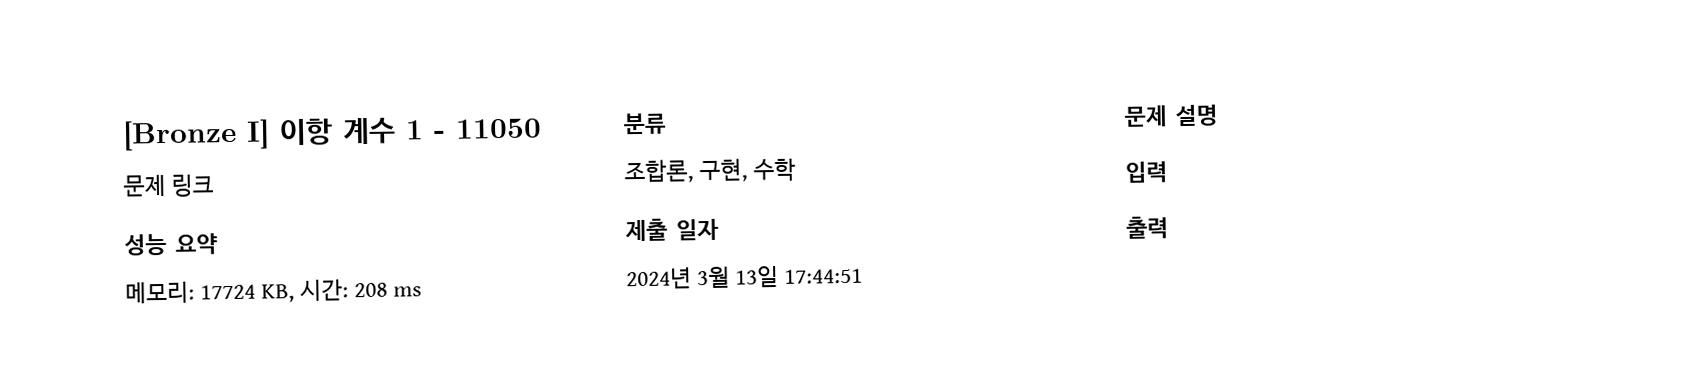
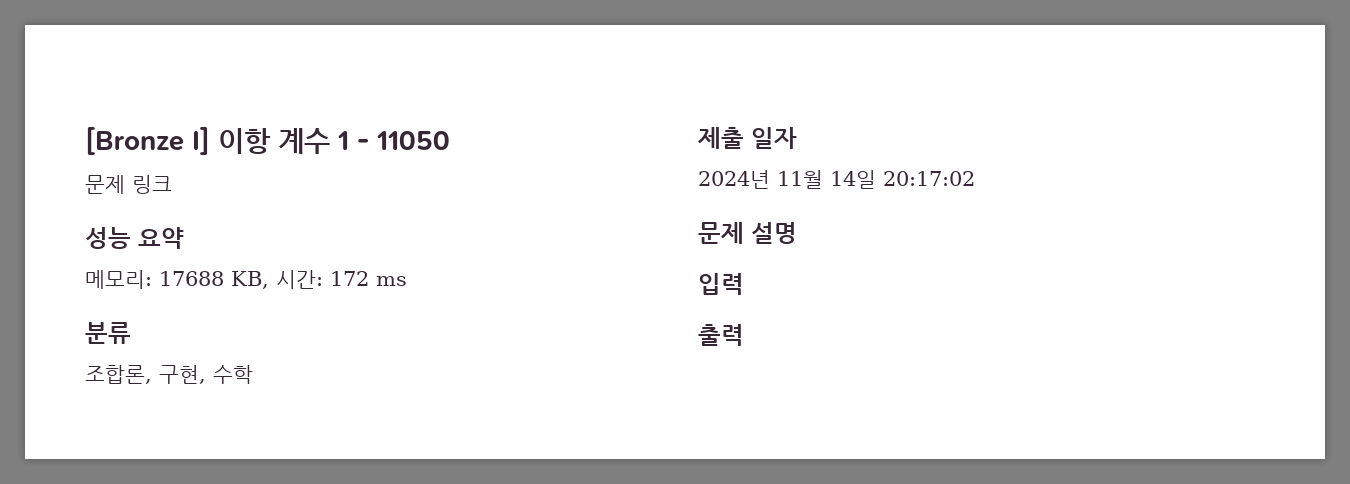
- 메모리: 17724 KB, 시간: 208 ms
+ 메모리: 17688 KB, 시간: 172 ms
- 2024년 3월 13일 17:44:51
+ 2024년 11월 14일 20:17:02

